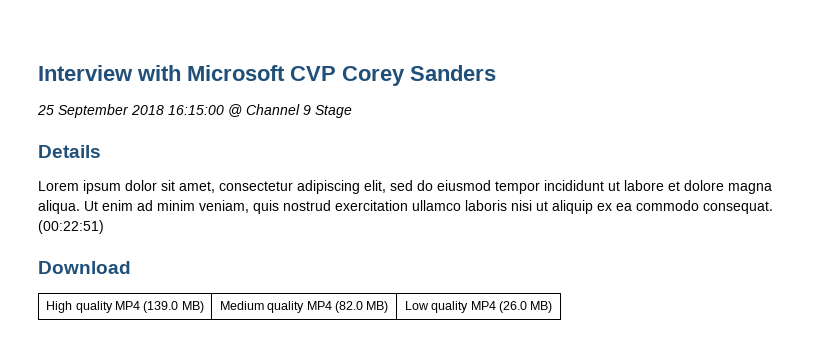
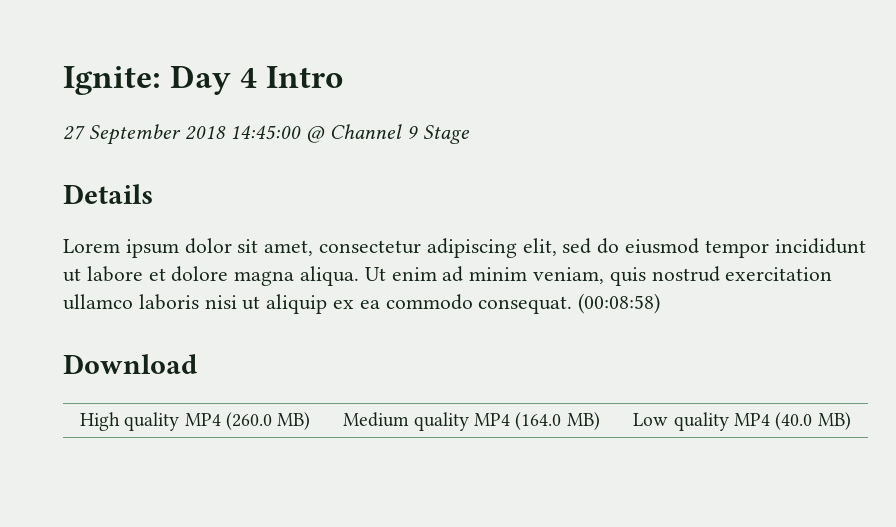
- Interview with Microsoft CVP Corey Sanders
- 25 September 2018 16:15:00 @ Channel 9 Stage
+ Ignite: Day 4 Intro
+ 27 September 2018 14:45:00 @ Channel 9 Stage
- (00:22:51)
+ (00:08:58)
- High quality MP4 (139.0 MB) | Medium quality MP4 (82.0 MB) | Low quality MP4 (26.0 MB)
+ High quality MP4 (260.0 MB) | Medium quality MP4 (164.0 MB) | Low quality MP4 (40.0 MB)

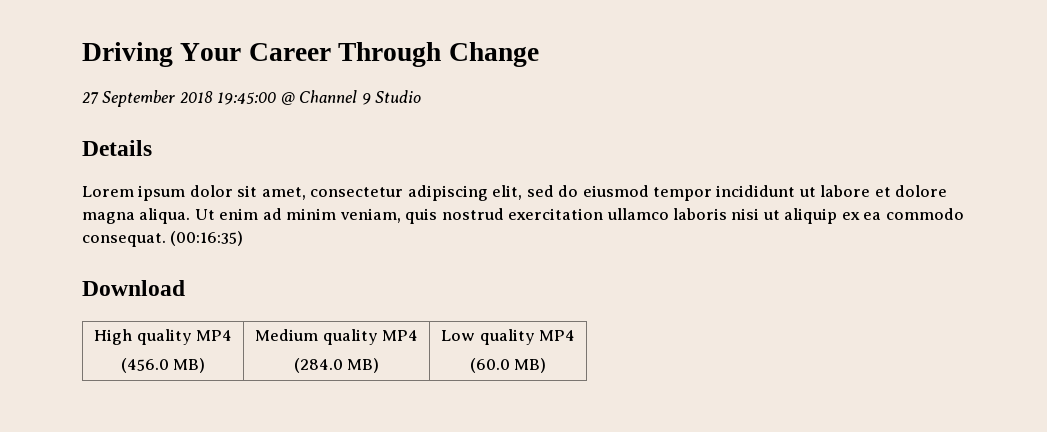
- Ignite: Day 4 Intro
+ Driving Your Career Through Change
- 27 September 2018 14:45:00 @ Channel 9 Stage
+ 27 September 2018 19:45:00 @ Channel 9 Studio
- (00:08:58)
+ (00:16:35)
- High quality MP4 (260.0 MB) | Medium quality MP4 (164.0 MB) | Low quality MP4 (40.0 MB)
+ High quality MP4
+ (456.0 MB) | Medium quality MP4
+ (284.0 MB) | Low quality MP4
+ (60.0 MB)

